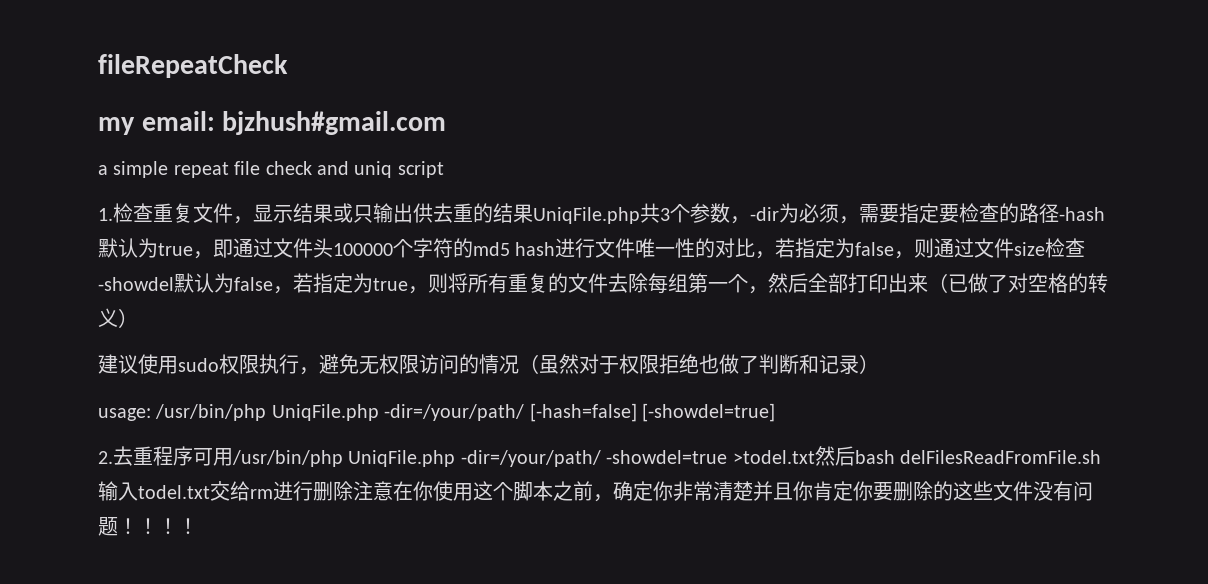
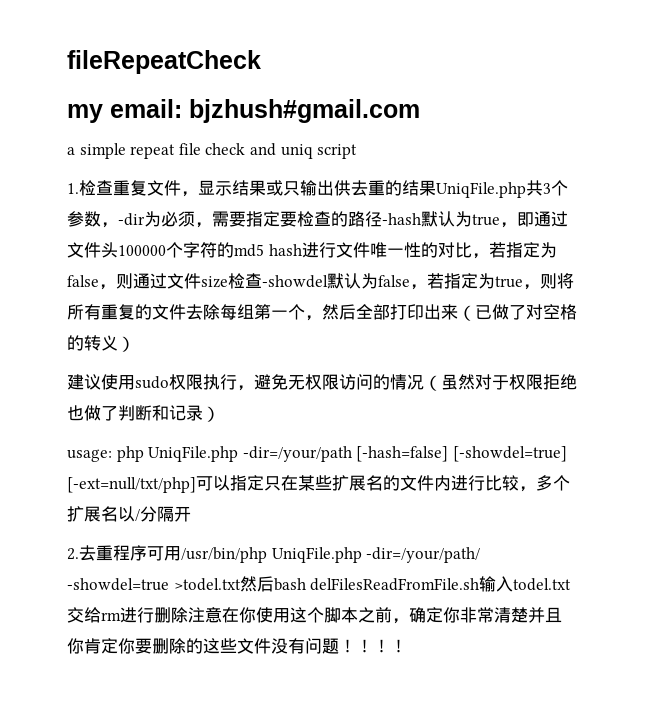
- usage: /usr/bin/php UniqFile.php -dir=/your/path/ [-hash=false] [-showdel=true]
+ usage: php UniqFile.php -dir=/your/path [-hash=false] [-showdel=true] [-ext=null/txt/php]可以指定只在某些扩展名的文件内进行比较，多个扩展名以/分隔开

